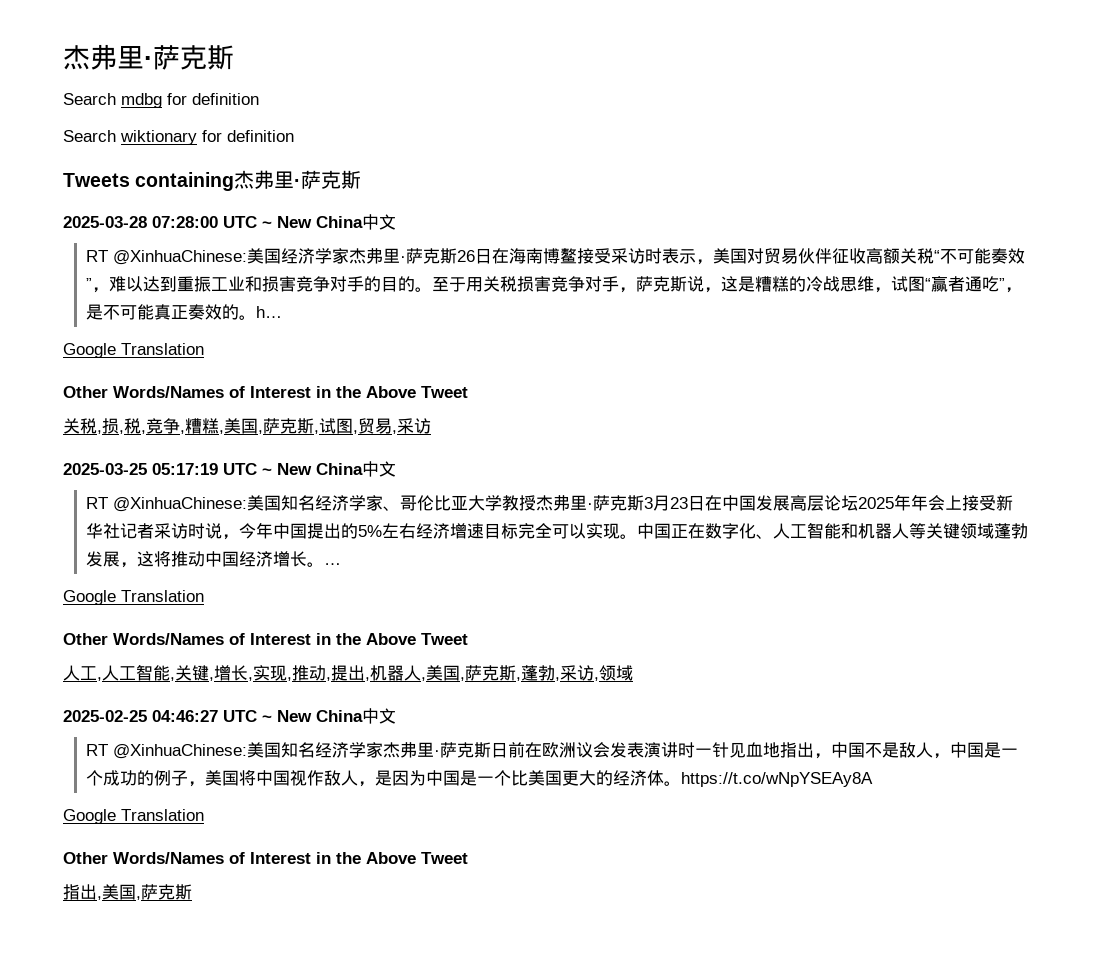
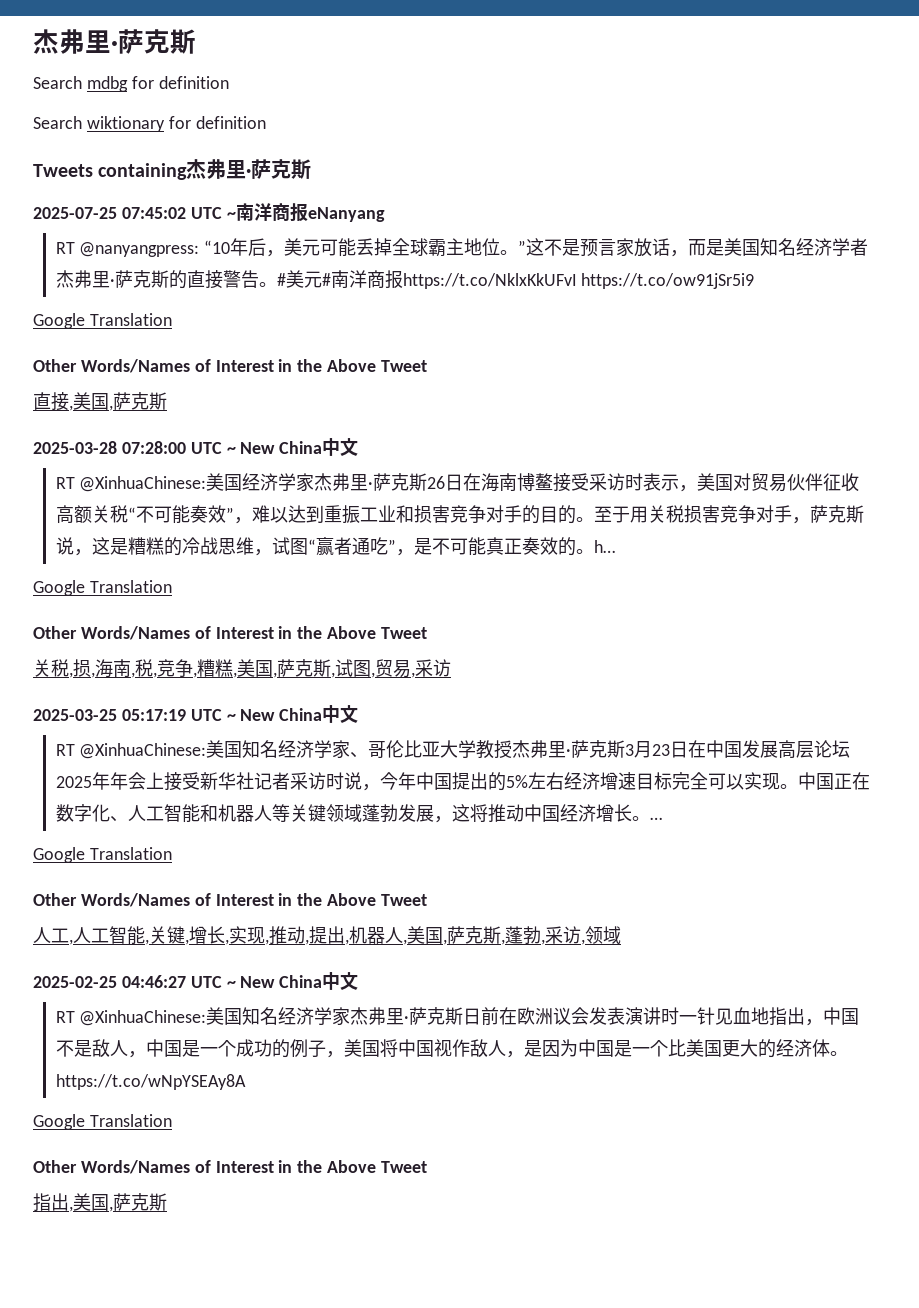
+ 2025-07-25 07:45:02 UTC ~南洋商报eNanyang
+ RT @nanyangpress: “10年后，美元可能丢掉全球霸主地位。”这不是预言家放话，而是美国知名经济学者杰弗里·萨克斯的直接警告。#美元#南洋商报https://t.co/NklxKkUFvI https://t.co/ow91jSr5i9
+ Google Translation
+ Other Words/Names of Interest in the Above Tweet
+ 直接,美国,萨克斯
- 关税,损,税,竞争,糟糕,美国,萨克斯,试图,贸易,采访
+ 关税,损,海南,税,竞争,糟糕,美国,萨克斯,试图,贸易,采访

